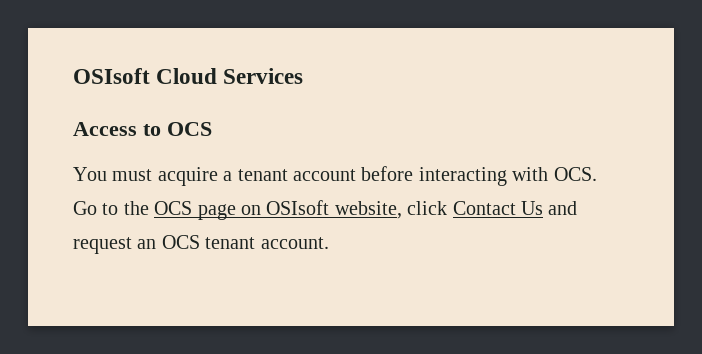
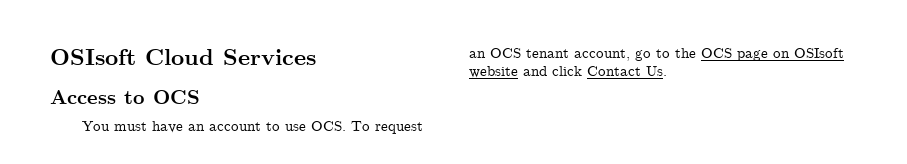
- You must acquire a tenant account before interacting with OCS. Go to the OCS page on OSIsoft website, click Contact Us and request an OCS tenant account.
+ You must have an account to use OCS. To request an OCS tenant account, go to the OCS page on OSIsoft website and click Contact Us.

